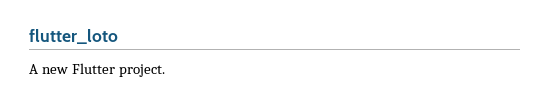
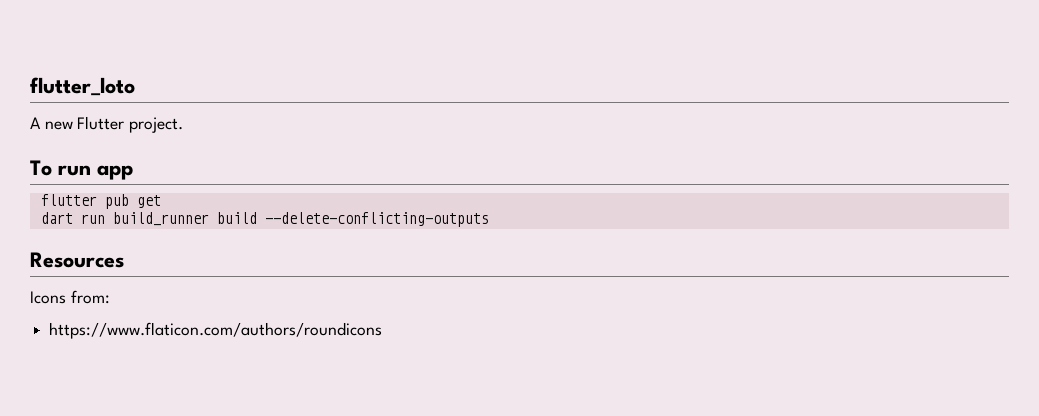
+ To run app
+ flutter pub get
+ dart run build_runner build --delete-conflicting-outputs
+ Resources
+ Icons from:
+ https://www.flaticon.com/authors/roundicons

